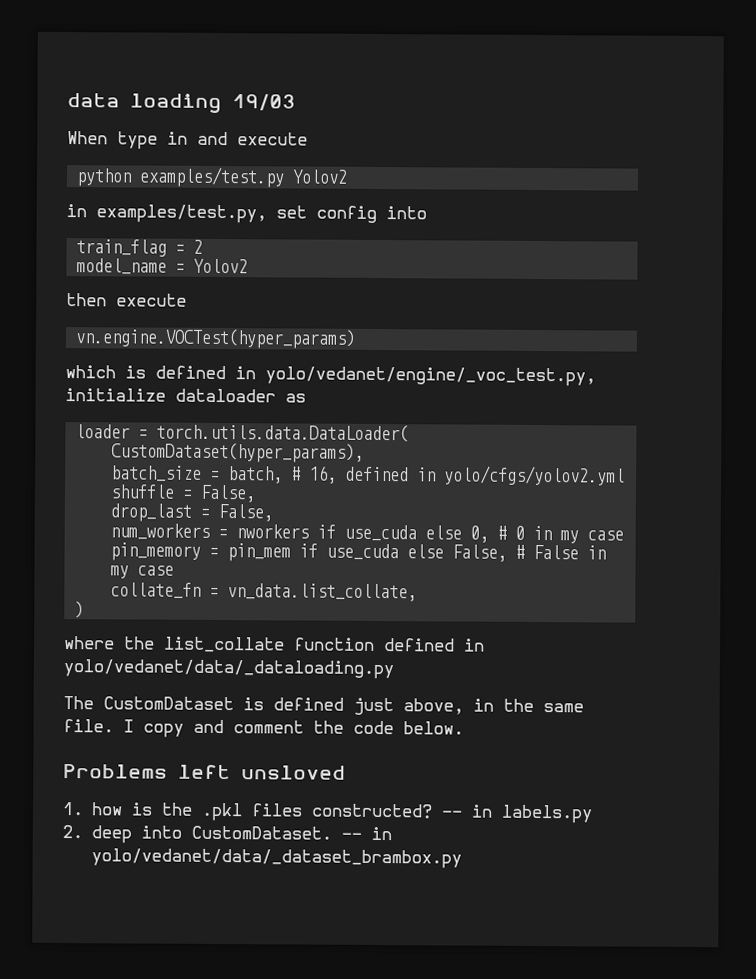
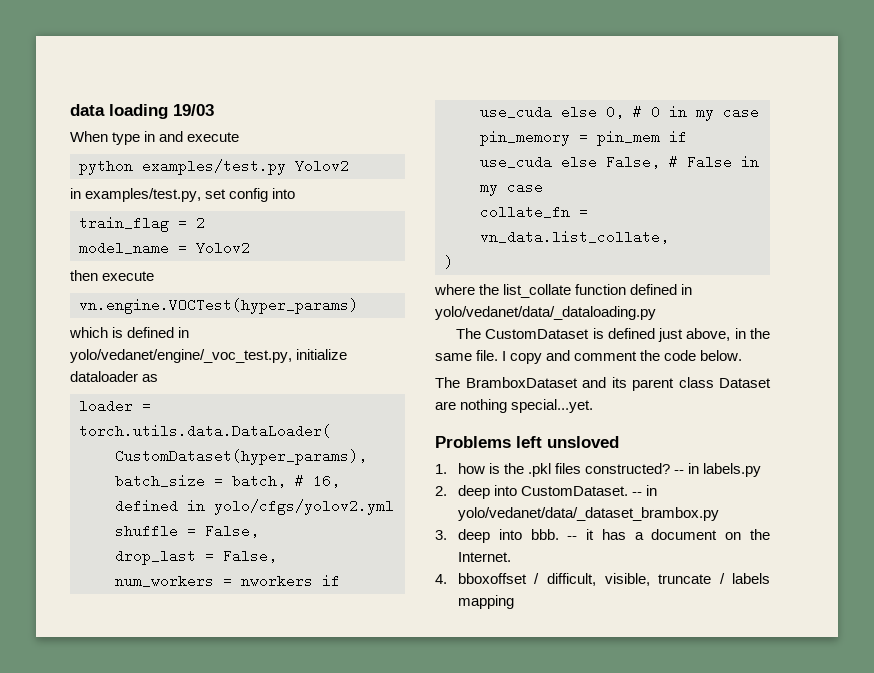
+ The BramboxDataset and its parent class Dataset are nothing special...yet.
+ 3. deep into bbb. -- it has a document on the Internet.
+ 4. bboxoffset / difficult, visible, truncate / labels mapping

